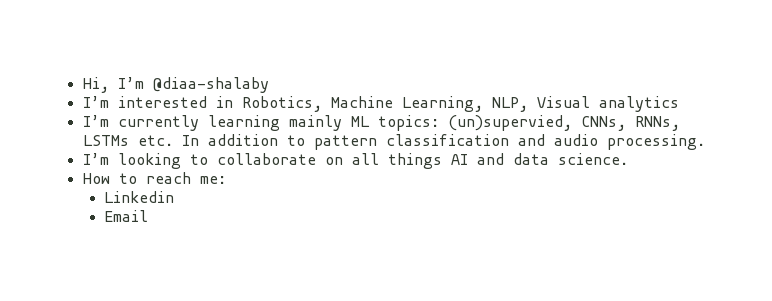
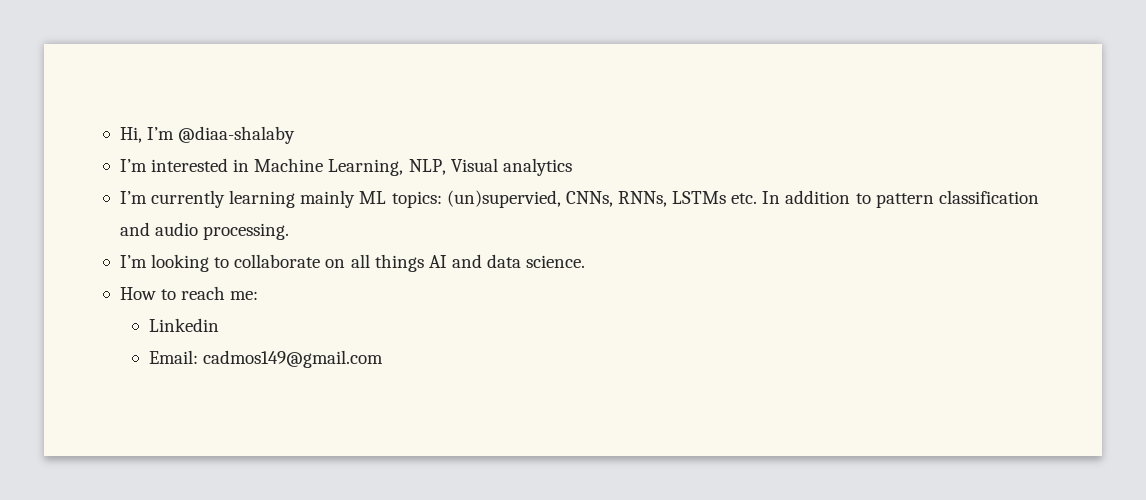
- I’m interested in Robotics, Machine Learning, NLP, Visual analytics
+ I’m interested in Machine Learning, NLP, Visual analytics
- Email
+ Email: cadmos149@gmail.com

